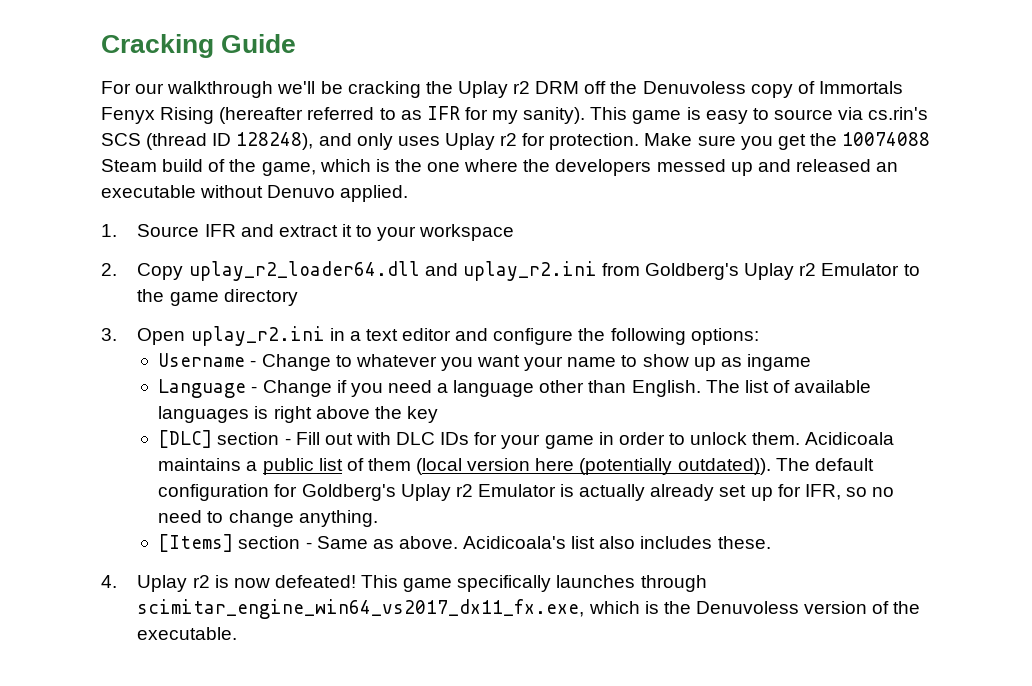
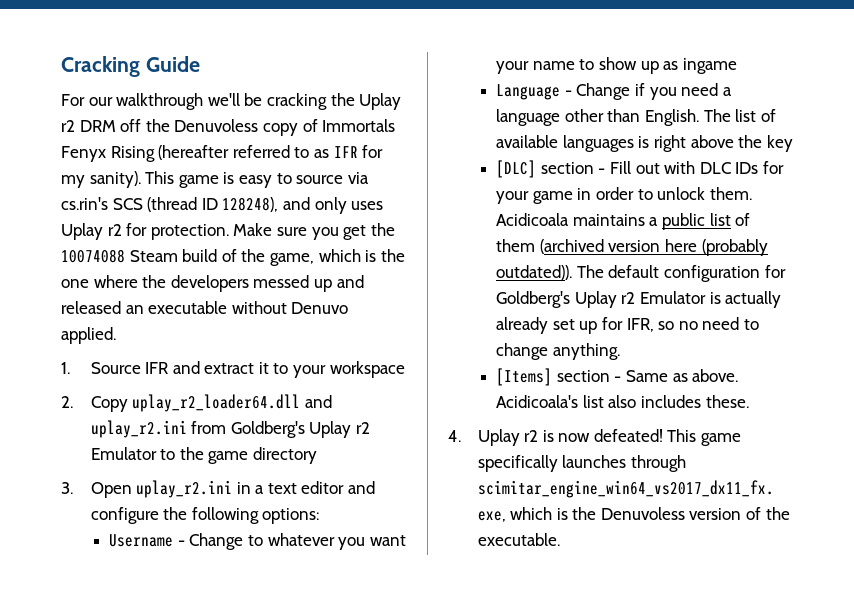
- Acidicoala maintains a public list of them (local version here (potentially outdated)).
+ Acidicoala maintains a public list of them (archived version here (probably outdated)).

